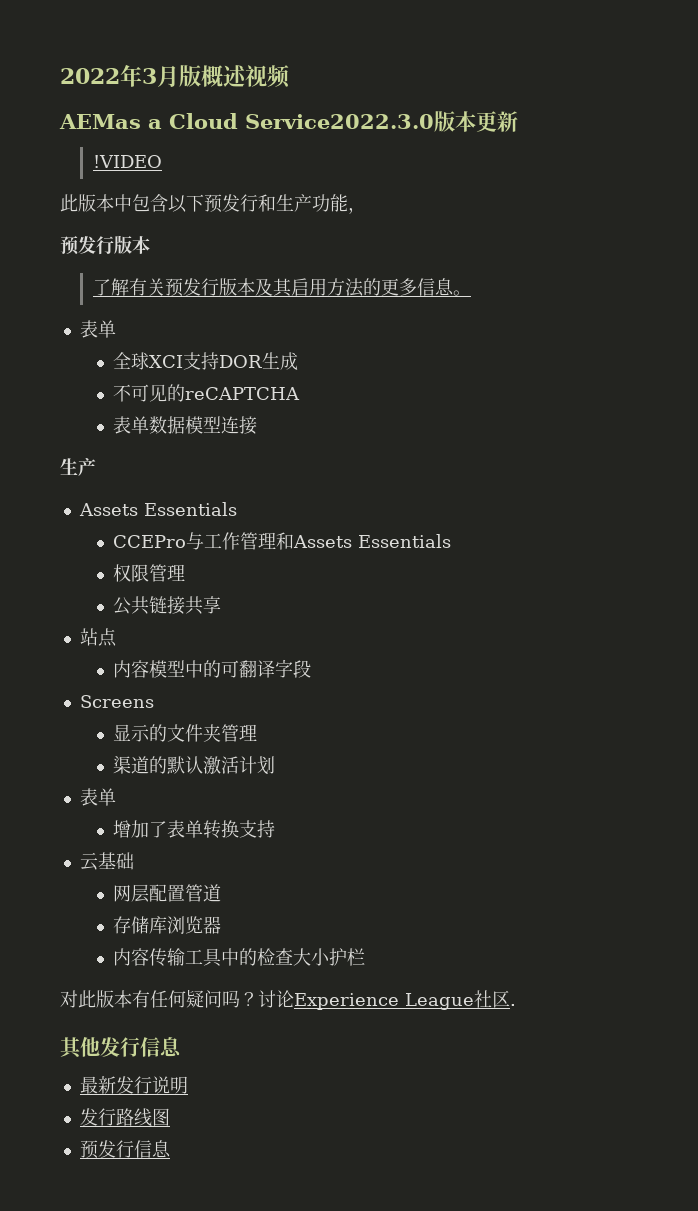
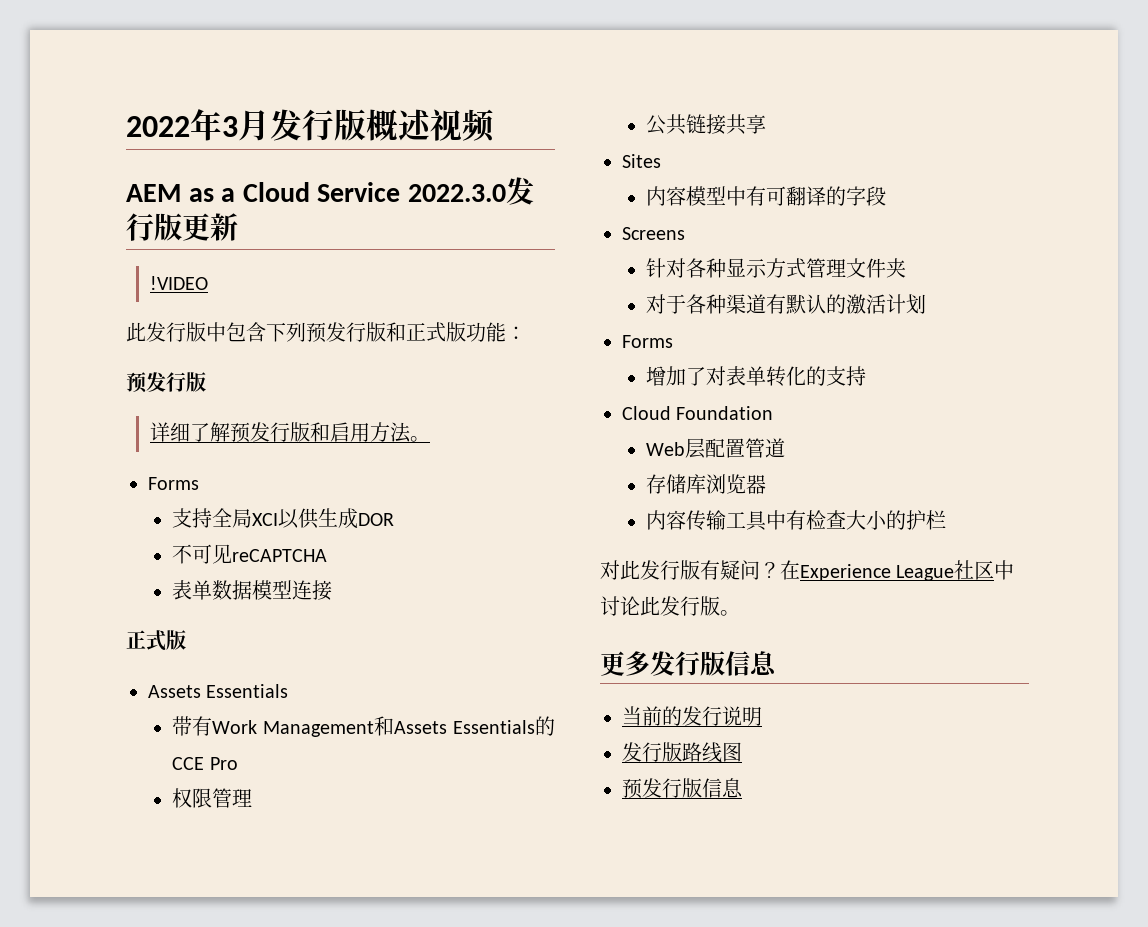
- 2022年3月版概述视频
+ 2022年3月发行版概述视频
- AEMas a Cloud Service2022.3.0版本更新
+ AEM as a Cloud Service 2022.3.0发行版更新
  !VIDEO
- 此版本中包含以下预发行和生产功能，
- 预发行版本
- 了解有关预发行版本及其启用方法的更多信息。
- 表单
- 全球XCI支持DOR生成
+ 此发行版中包含下列预发行版和正式版功能：
+ 预发行版
+ 详细了解预发行版和启用方法。
+ Forms
+ 支持全局XCI以供生成DOR
- 不可见的reCAPTCHA
+ 不可见reCAPTCHA
  表单数据模型连接
- 生产
+ 正式版
  Assets Essentials
- CCEPro与工作管理和Assets Essentials
+ 带有Work Management和Assets Essentials的CCE Pro
- 站点
+ Sites
- 内容模型中的可翻译字段
+ 内容模型中有可翻译的字段
- 显示的文件夹管理
- 渠道的默认激活计划
- 表单
+ 针对各种显示方式管理文件夹
+ 对于各种渠道有默认的激活计划
+ Forms
- 增加了表单转换支持
- 云基础
- 网层配置管道
+ 增加了对表单转化的支持
+ Cloud Foundation
+ Web层配置管道
- 内容传输工具中的检查大小护栏
+ 内容传输工具中有检查大小的护栏
- 对此版本有任何疑问吗？讨论Experience League社区.
- 其他发行信息
+ 对此发行版有疑问？在Experience League社区中讨论此发行版。
+ 更多发行版信息
- 最新发行说明
+ 当前的发行说明
- 发行路线图
+ 发行版路线图
- 预发行信息
+ 预发行版信息

